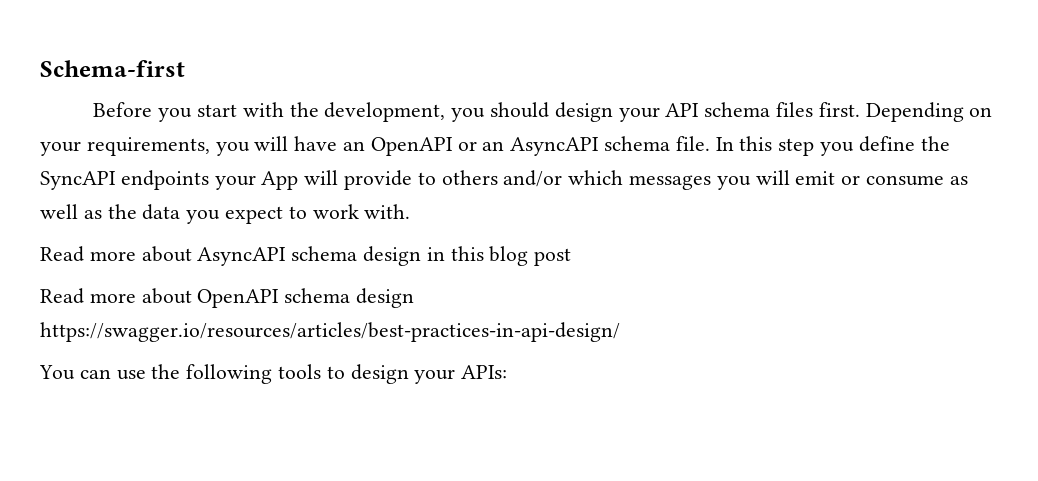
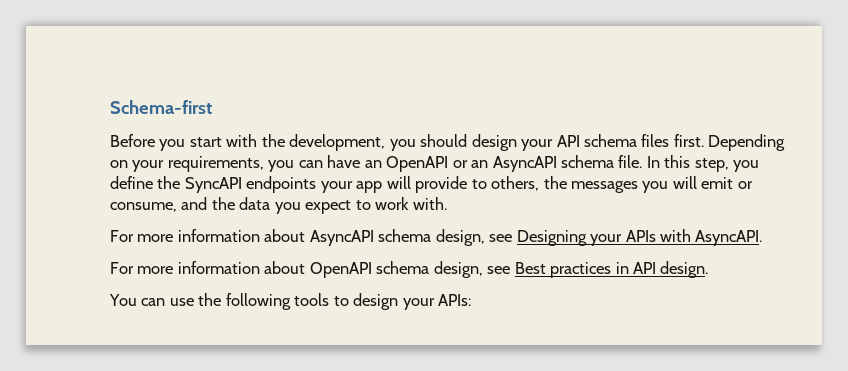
- Depending on your requirements, you will have an OpenAPI or an AsyncAPI schema file.
+ Depending on your requirements, you can have an OpenAPI or an AsyncAPI schema file.
- In this step you define the SyncAPI endpoints your App will provide to others and/or which messages you will emit or consume as well as the data you expect to work with.
+ In this step, you define the SyncAPI endpoints your app will provide to others, the messages you will emit or consume, and the data you expect to work with.
- Read more about AsyncAPI schema design in this blog post
- Read more about OpenAPI schema design https://swagger.io/resources/articles/best-practices-in-api-design/
+ For more information about AsyncAPI schema design, see Designing your APIs with AsyncAPI.
+ For more information about OpenAPI schema design, see Best practices in API design.

